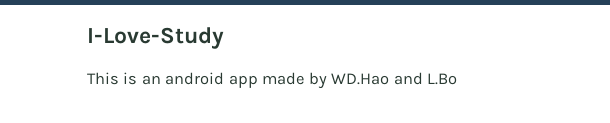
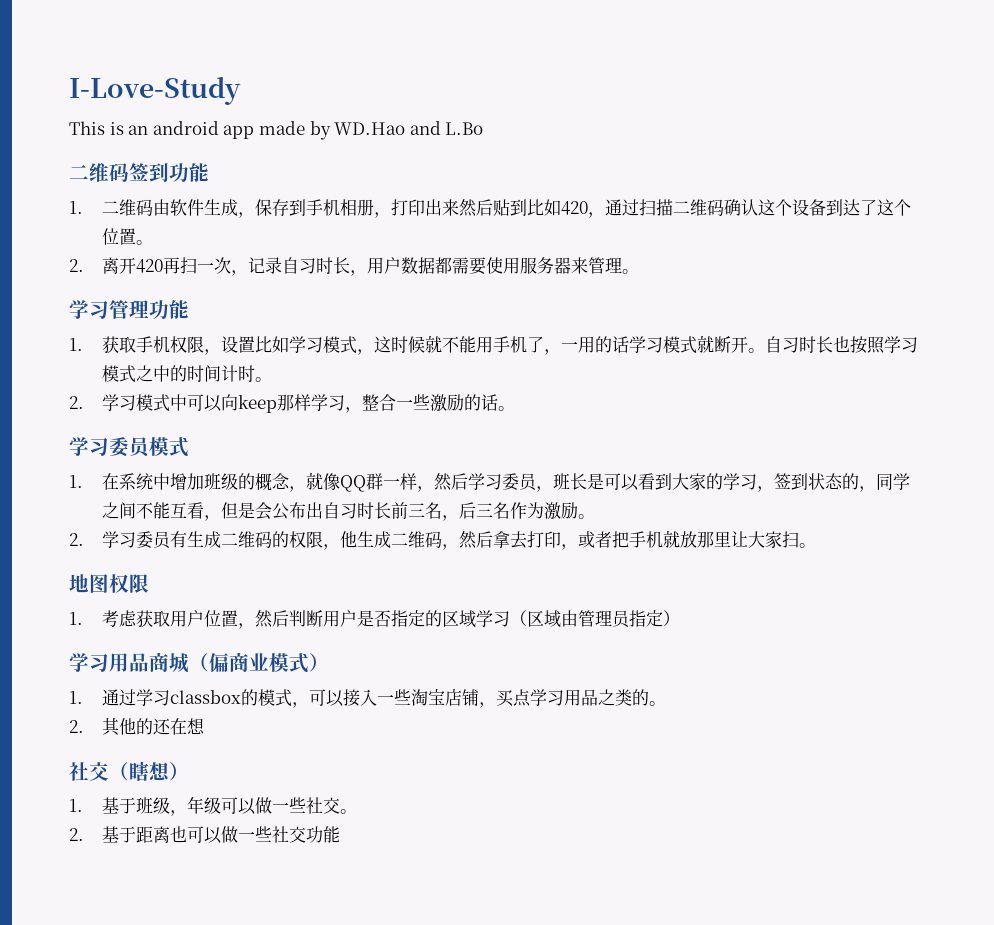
+ 二维码签到功能
+ 1.二维码由软件生成，保存到手机相册，打印出来然后贴到比如420，通过扫描二维码确认这个设备到达了这个位置。
+ 2.离开420再扫一次，记录自习时长，用户数据都需要使用服务器来管理。
+ 学习管理功能
+ 1.获取手机权限，设置比如学习模式，这时候就不能用手机了，一用的话学习模式就断开。自习时长也按照学习模式之中的时间计时。
+ 2.学习模式中可以向keep那样学习，整合一些激励的话。
+ 学习委员模式
+ 1.在系统中增加班级的概念，就像QQ群一样，然后学习委员，班长是可以看到大家的学习，签到状态的，同学之间不能互看，但是会公布出自习时长前三名，后三名作为激励。
+ 2.学习委员有生成二维码的权限，他生成二维码，然后拿去打印，或者把手机就放那里让大家扫。
+ 地图权限
+ 1.考虑获取用户位置，然后判断用户是否指定的区域学习（区域由管理员指定）
+ 学习用品商城（偏商业模式）
+ 1.通过学习classbox的模式，可以接入一些淘宝店铺，买点学习用品之类的。
+ 2.其他的还在想
+ 社交（瞎想）
+ 1.基于班级，年级可以做一些社交。
+ 2.基于距离也可以做一些社交功能

